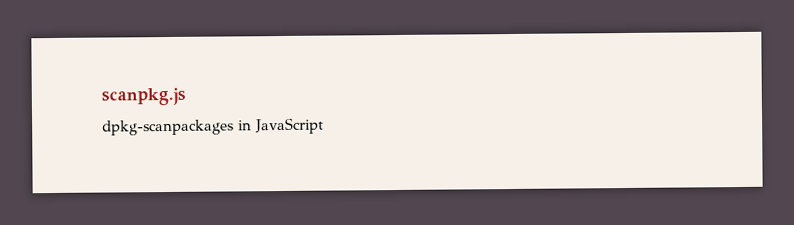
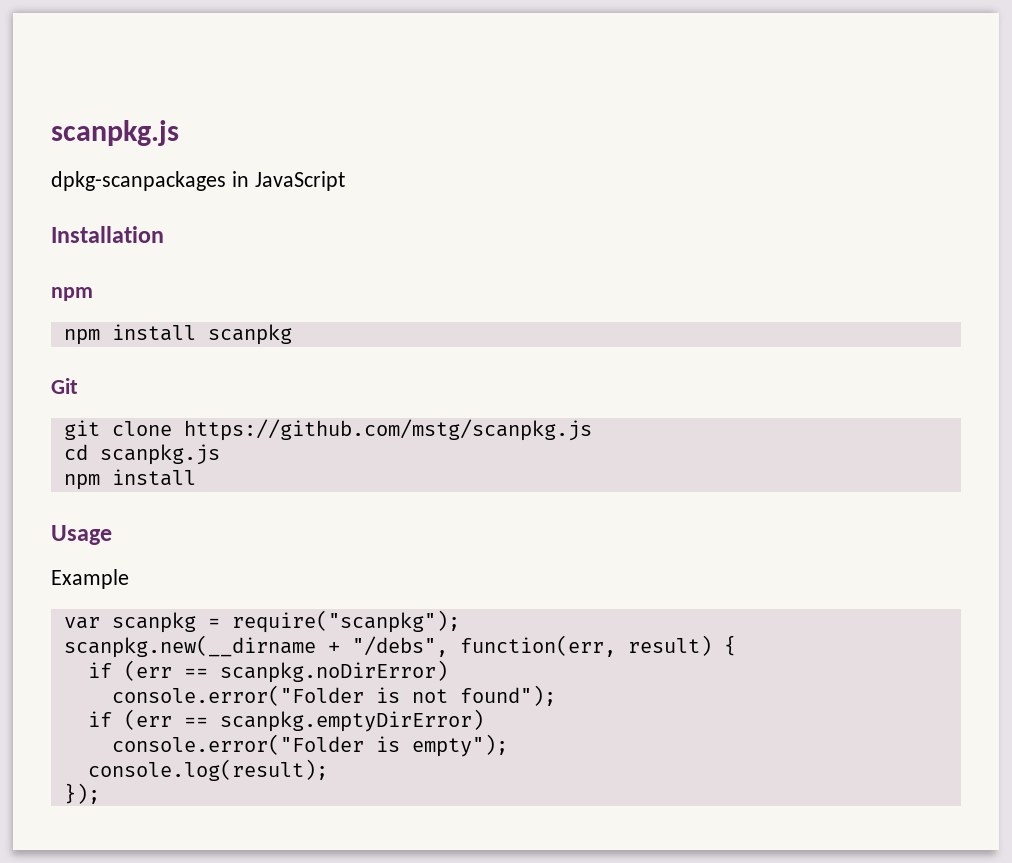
+ Installation
+ npm
+ npm install scanpkg
+ Git
+ git clone https://github.com/mstg/scanpkg.js
+ cd scanpkg.js
+ npm install
+ Usage
+ Example
+ var scanpkg = require("scanpkg");
+ scanpkg.new(__dirname + "/debs", function(err, result) {
+ if (err == scanpkg.noDirError)
+ console.error("Folder is not found");
+ if (err == scanpkg.emptyDirError)
+ console.error("Folder is empty");
+ console.log(result);
+ });

